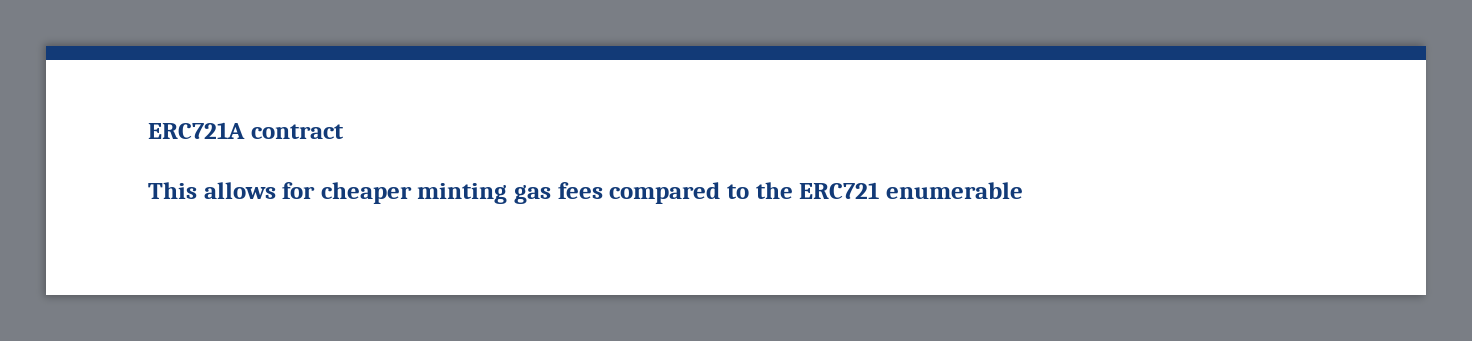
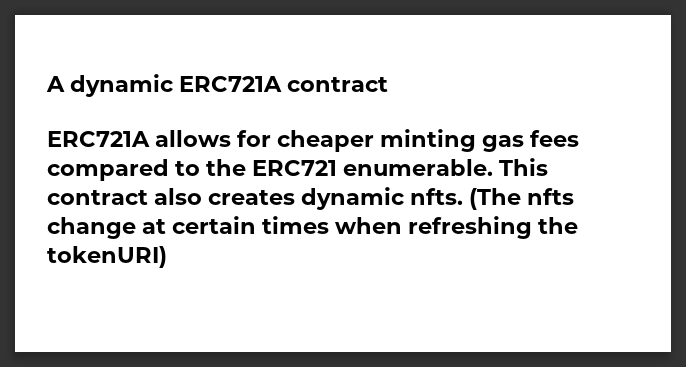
- ERC721A contract
+ A dynamic ERC721A contract
- This allows for cheaper minting gas fees compared to the ERC721 enumerable
+ ERC721A allows for cheaper minting gas fees compared to the ERC721 enumerable. This contract also creates dynamic nfts. (The nfts change at certain times when refreshing the tokenURI)

